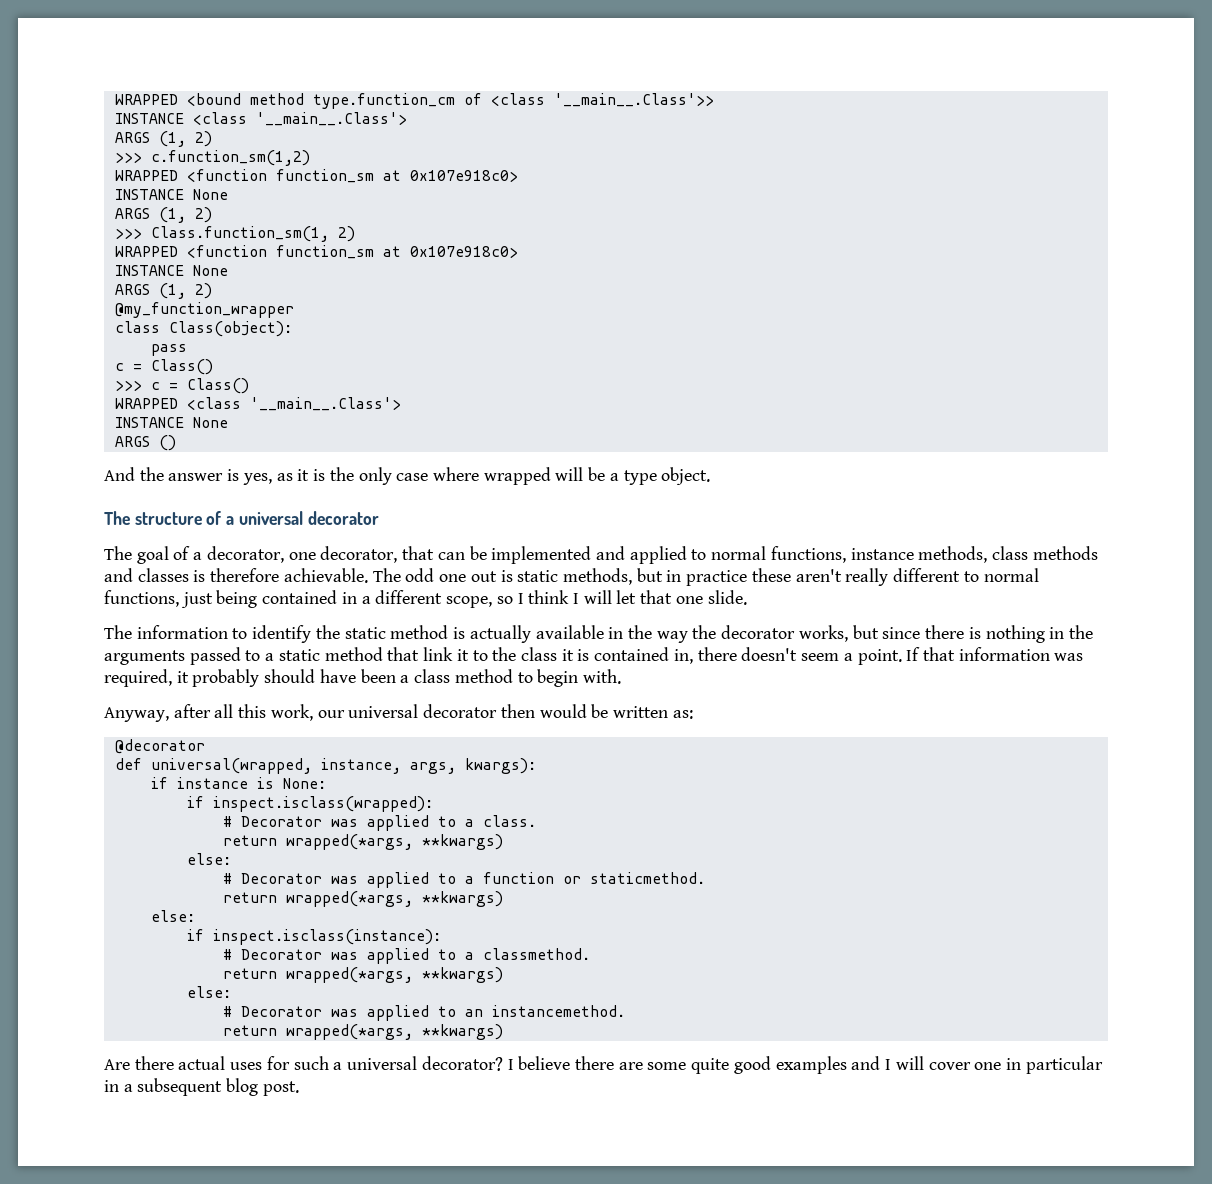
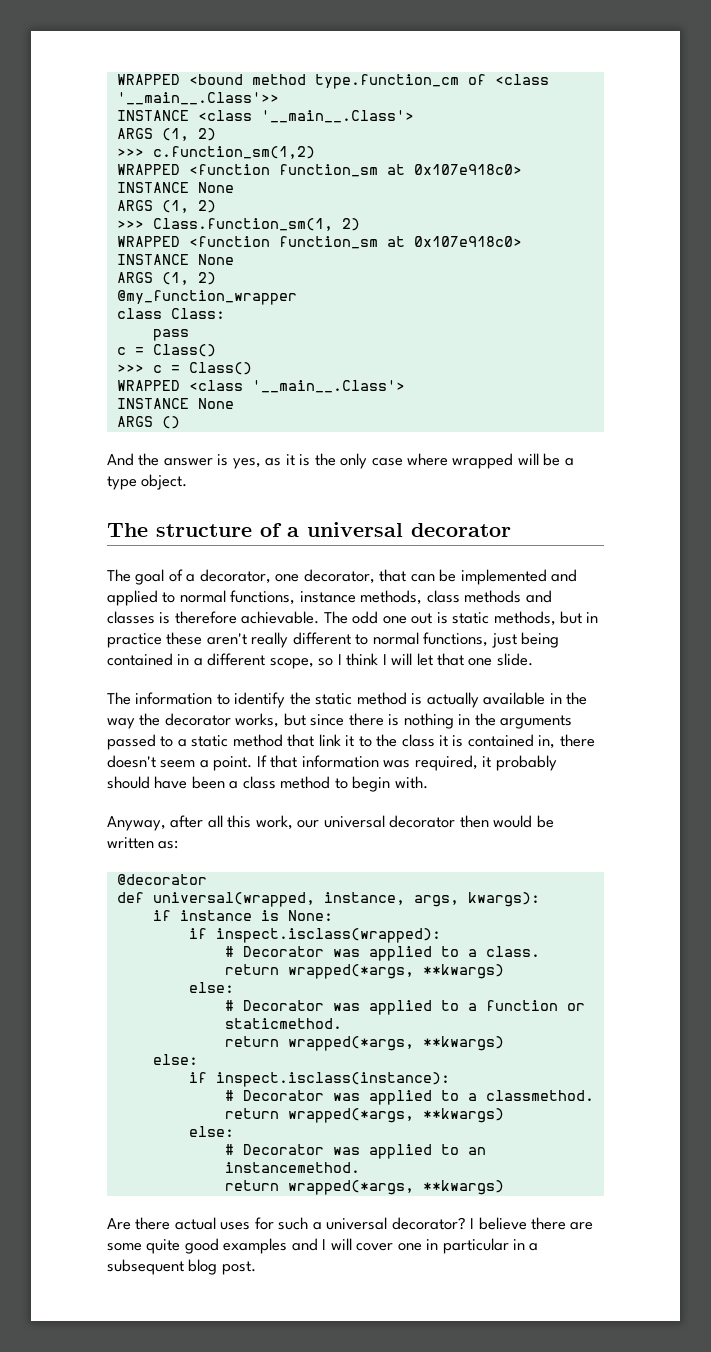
- class Class(object):
+ class Class:

